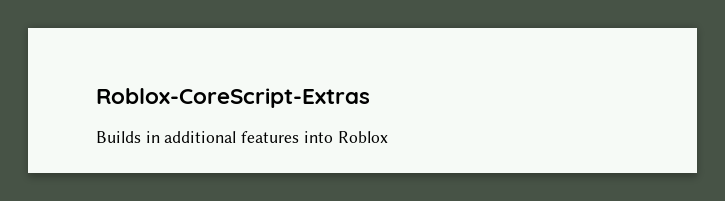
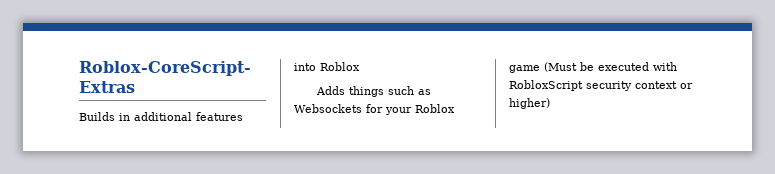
+ Adds things such as Websockets for your Roblox game (Must be executed with RobloxScript security context or higher)

